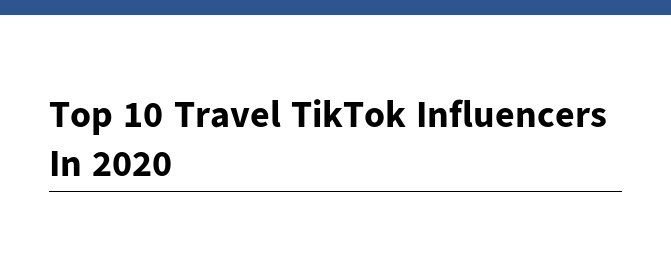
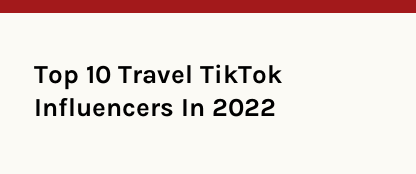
- Top 10 Travel TikTok Influencers In 2020
+ Top 10 Travel TikTok Influencers In 2022

